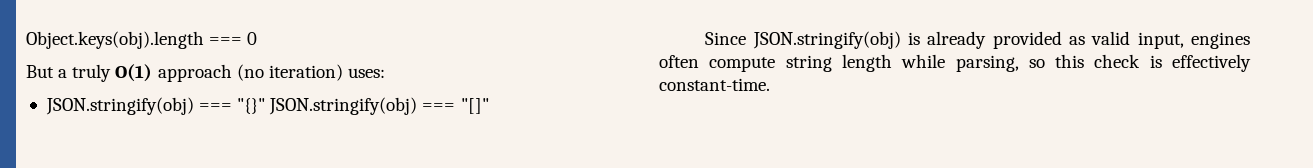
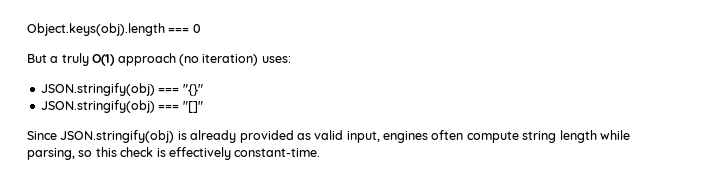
- JSON.stringify(obj) === "{}" JSON.stringify(obj) === "[]"
+ JSON.stringify(obj) === "{}"
+ JSON.stringify(obj) === "[]"

